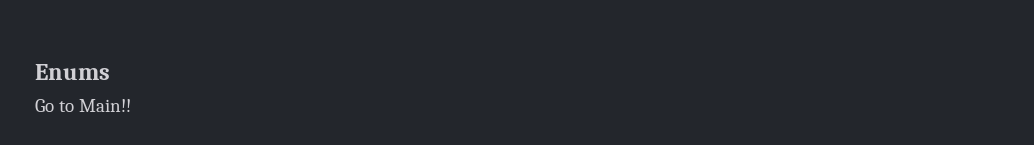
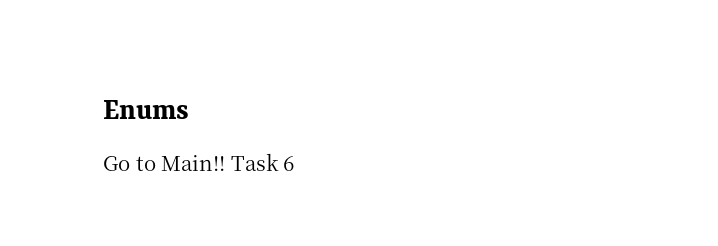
+ Task 6

